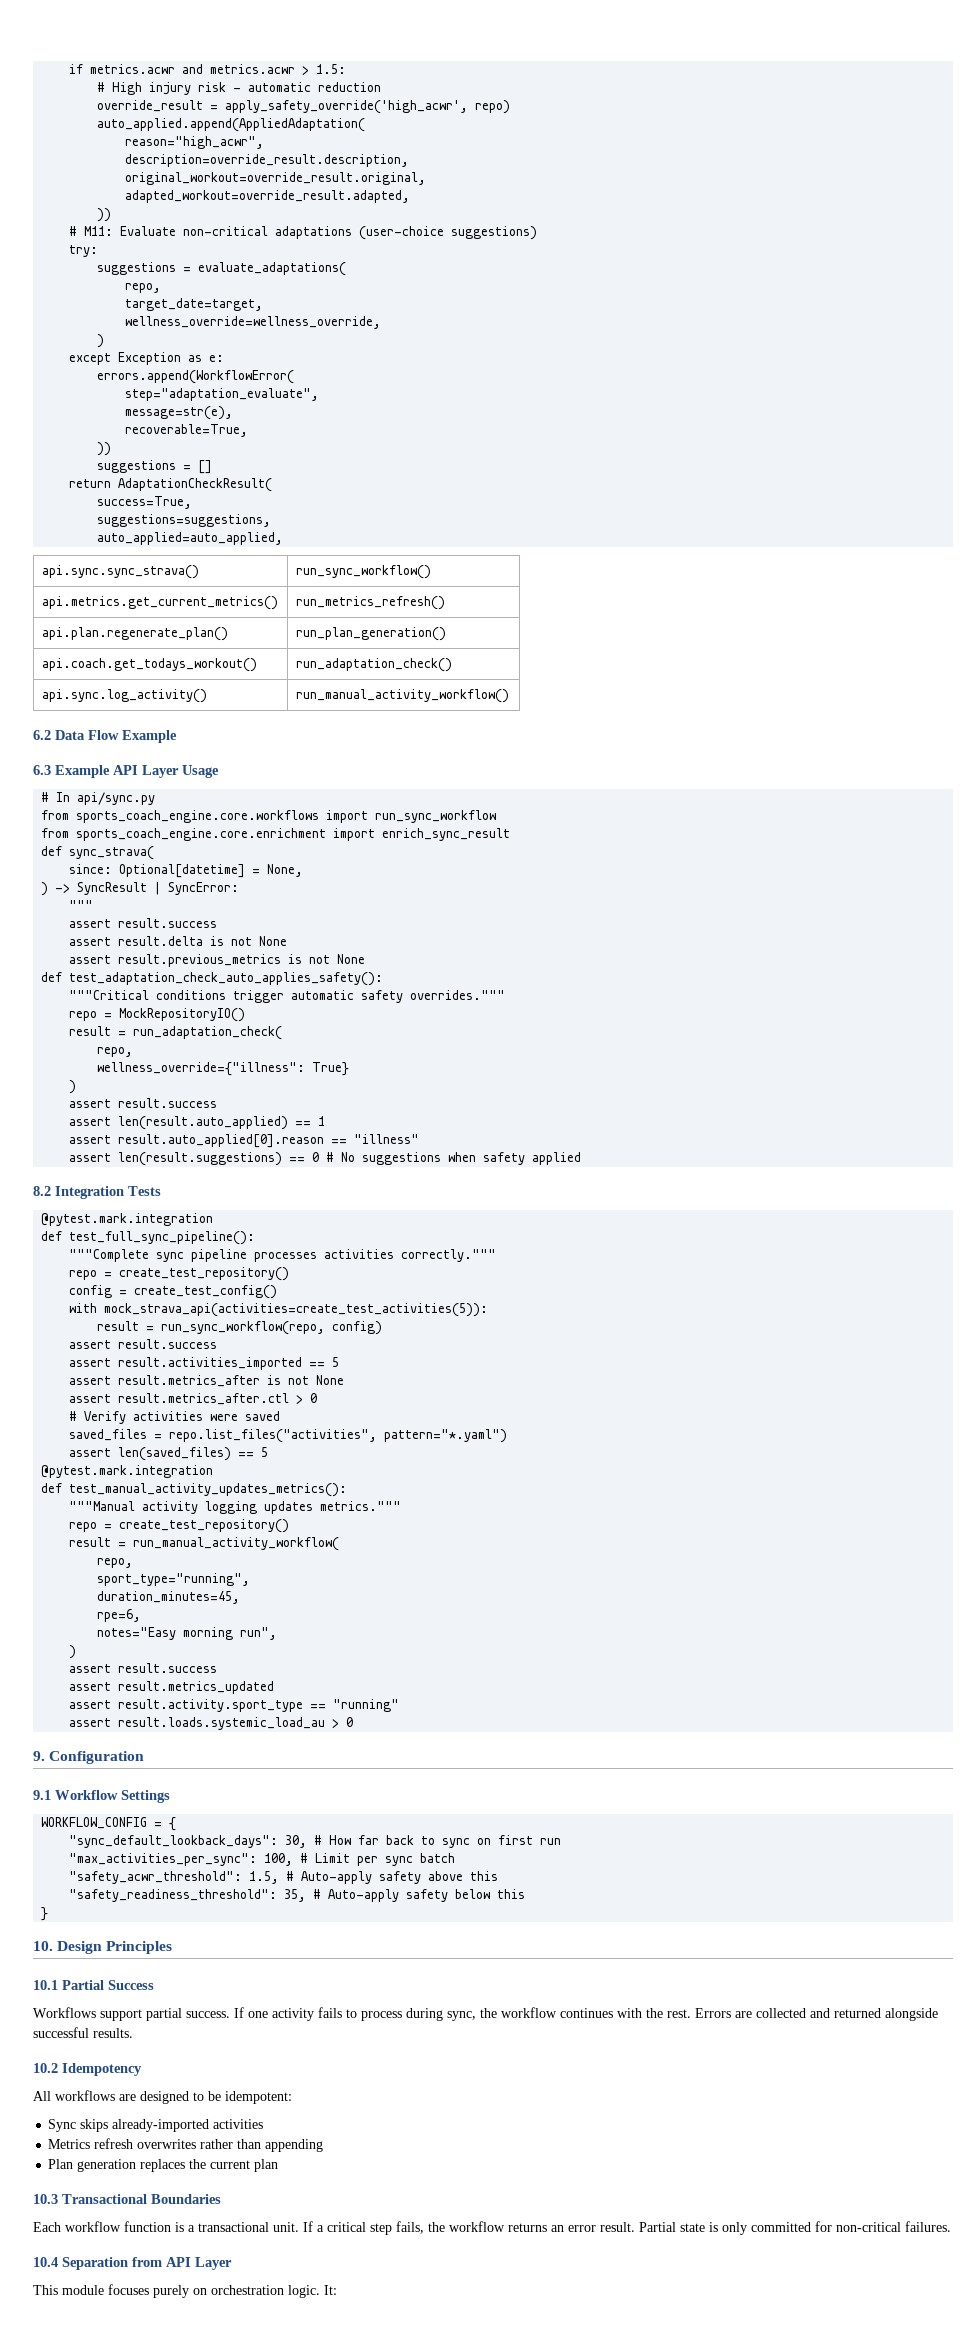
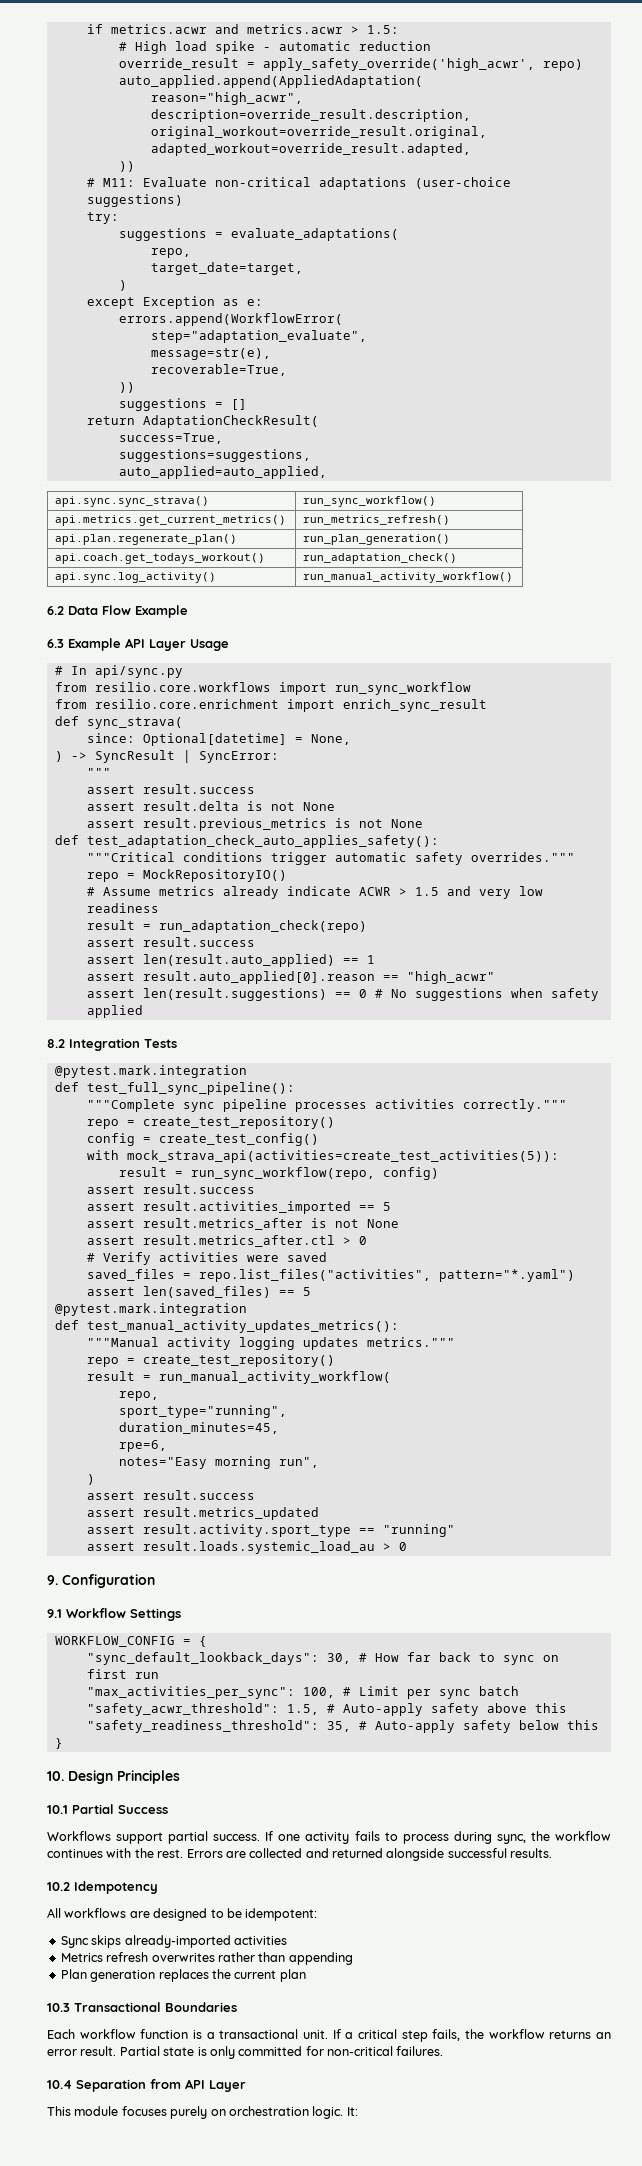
- # High injury risk - automatic reduction
+ # High load spike - automatic reduction
- wellness_override=wellness_override,
- from sports_coach_engine.core.workflows import run_sync_workflow
+ from resilio.core.workflows import run_sync_workflow
- from sports_coach_engine.core.enrichment import enrich_sync_result
+ from resilio.core.enrichment import enrich_sync_result
- result = run_adaptation_check(
- repo,
- wellness_override={"illness": True}
- )
+ # Assume metrics already indicate ACWR > 1.5 and very low readiness
+ result = run_adaptation_check(repo)
- assert result.auto_applied[0].reason == "illness"
+ assert result.auto_applied[0].reason == "high_acwr"

